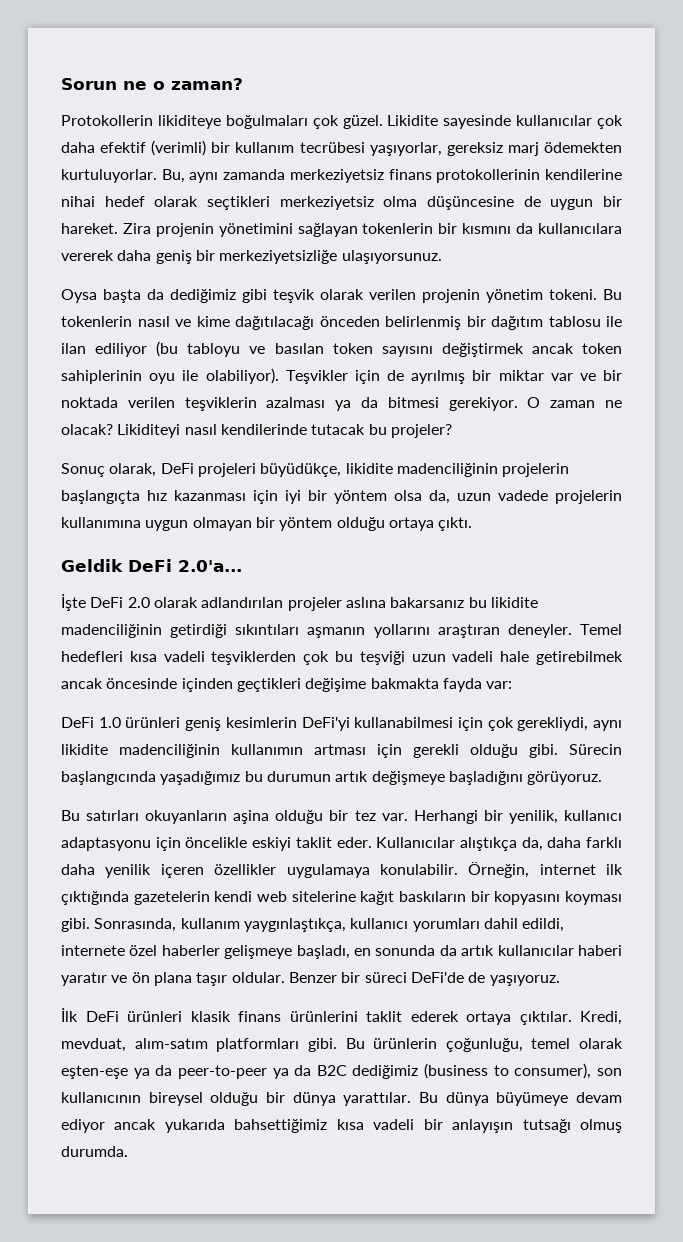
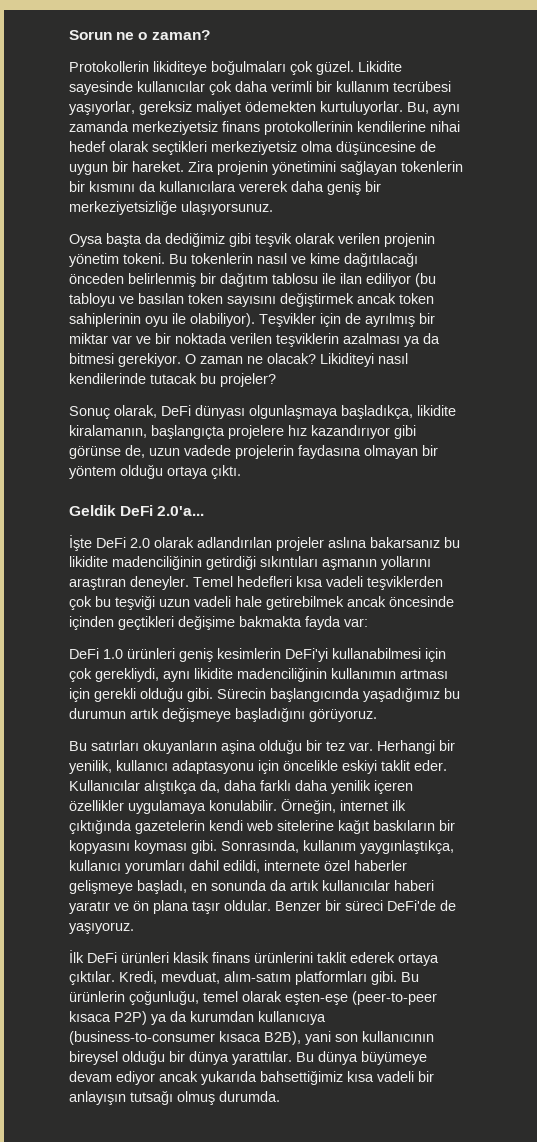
- Likidite sayesinde kullanıcılar çok daha efektif (verimli) bir kullanım tecrübesi yaşıyorlar, gereksiz marj ödemekten kurtuluyorlar.
+ Likidite sayesinde kullanıcılar çok daha verimli bir kullanım tecrübesi yaşıyorlar, gereksiz maliyet ödemekten kurtuluyorlar.
- Sonuç olarak, DeFi projeleri büyüdükçe, likidite madenciliğinin projelerin başlangıçta hız kazanması için iyi bir yöntem olsa da, uzun vadede projelerin kullanımına uygun olmayan bir yöntem olduğu ortaya çıktı.
+ Sonuç olarak, DeFi dünyası olgunlaşmaya başladıkça, likidite kiralamanın, başlangıçta projelere hız kazandırıyor gibi görünse de, uzun vadede projelerin faydasına olmayan bir yöntem olduğu ortaya çıktı.
- Bu ürünlerin çoğunluğu, temel olarak eşten-eşe ya da peer-to-peer ya da B2C dediğimiz (business to consumer), son kullanıcının bireysel olduğu bir dünya yarattılar.
+ Bu ürünlerin çoğunluğu, temel olarak eşten-eşe (peer-to-peer kısaca P2P) ya da kurumdan kullanıcıya (business-to-consumer kısaca B2B), yani son kullanıcının bireysel olduğu bir dünya yarattılar.

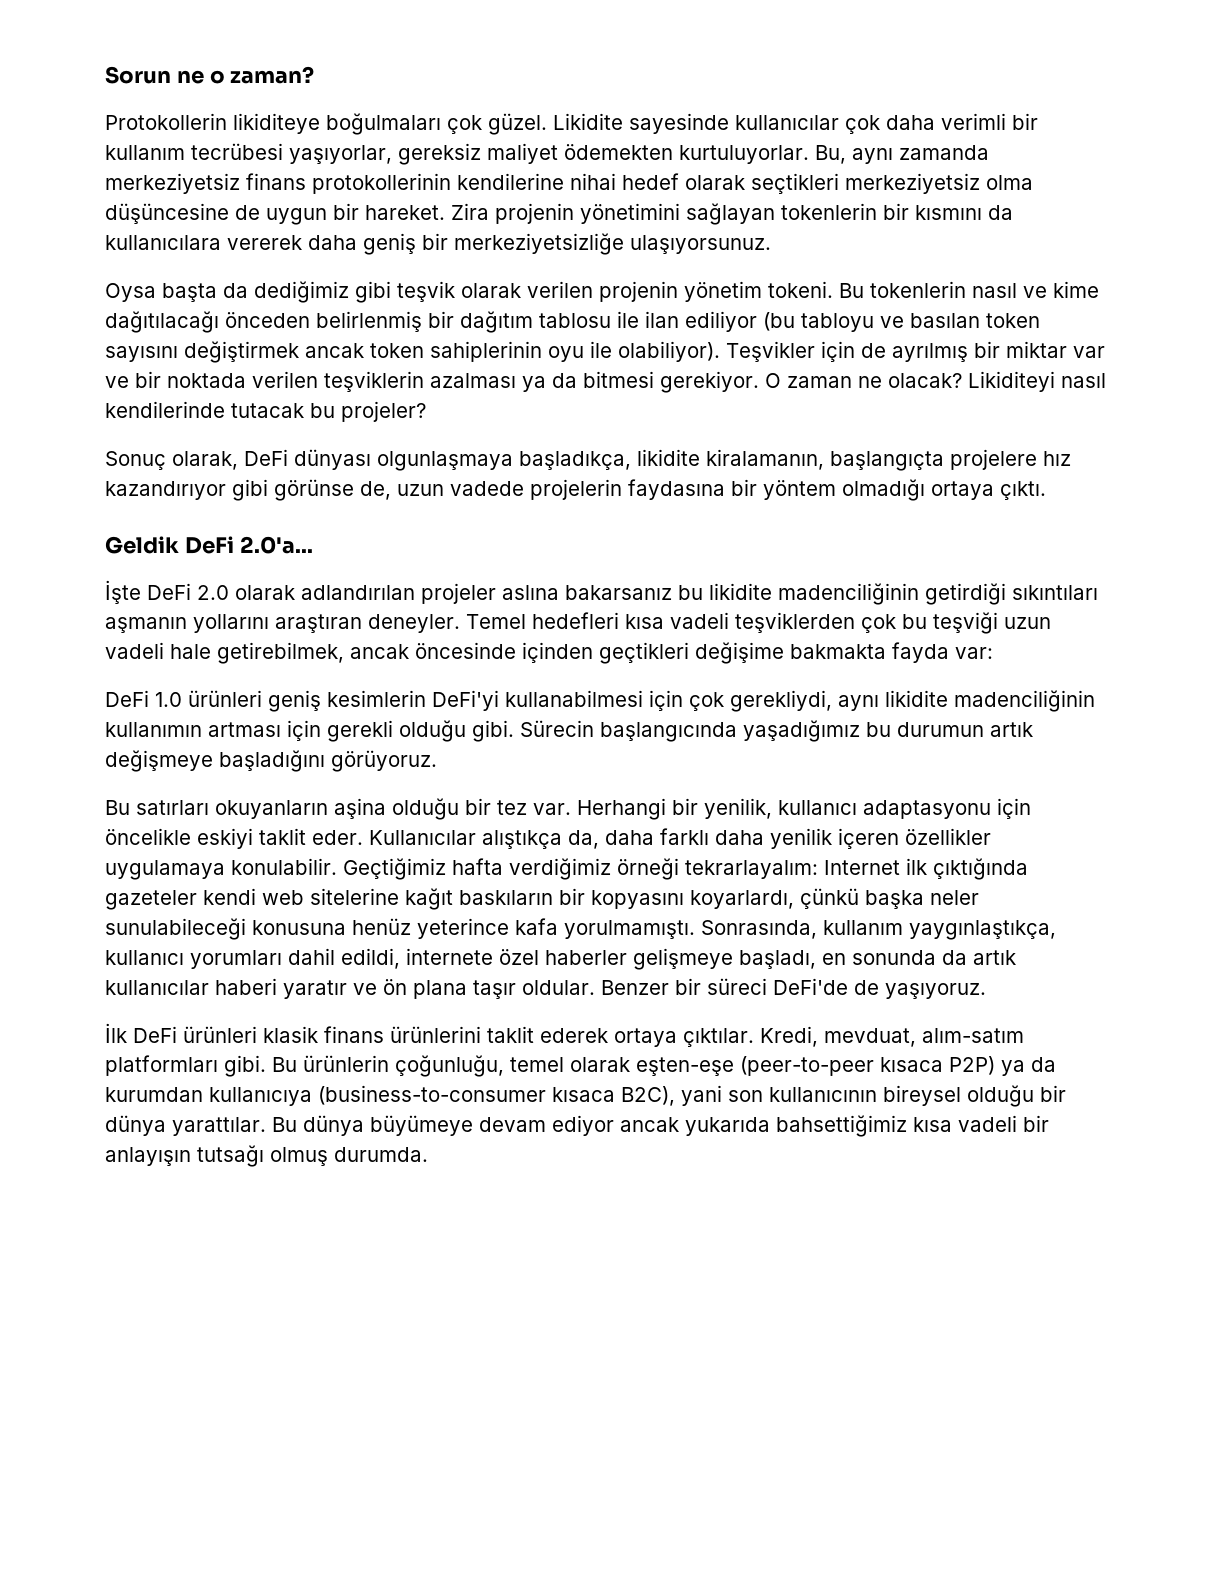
- Sonuç olarak, DeFi dünyası olgunlaşmaya başladıkça, likidite kiralamanın, başlangıçta projelere hız kazandırıyor gibi görünse de, uzun vadede projelerin faydasına olmayan bir yöntem olduğu ortaya çıktı.
+ Sonuç olarak, DeFi dünyası olgunlaşmaya başladıkça, likidite kiralamanın, başlangıçta projelere hız kazandırıyor gibi görünse de, uzun vadede projelerin faydasına bir yöntem olmadığı ortaya çıktı.
- Temel hedefleri kısa vadeli teşviklerden çok bu teşviği uzun vadeli hale getirebilmek ancak öncesinde içinden geçtikleri değişime bakmakta fayda var:
+ Temel hedefleri kısa vadeli teşviklerden çok bu teşviği uzun vadeli hale getirebilmek, ancak öncesinde içinden geçtikleri değişime bakmakta fayda var:
- Örneğin, internet ilk çıktığında gazetelerin kendi web sitelerine kağıt baskıların bir kopyasını koyması gibi.
+ Geçtiğimiz hafta verdiğimiz örneği tekrarlayalım: Internet ilk çıktığında gazeteler kendi web sitelerine kağıt baskıların bir kopyasını koyarlardı, çünkü başka neler sunulabileceği konusuna henüz yeterince kafa yorulmamıştı.
- Bu ürünlerin çoğunluğu, temel olarak eşten-eşe (peer-to-peer kısaca P2P) ya da kurumdan kullanıcıya (business-to-consumer kısaca B2B), yani son kullanıcının bireysel olduğu bir dünya yarattılar.
+ Bu ürünlerin çoğunluğu, temel olarak eşten-eşe (peer-to-peer kısaca P2P) ya da kurumdan kullanıcıya (business-to-consumer kısaca B2C), yani son kullanıcının bireysel olduğu bir dünya yarattılar.

